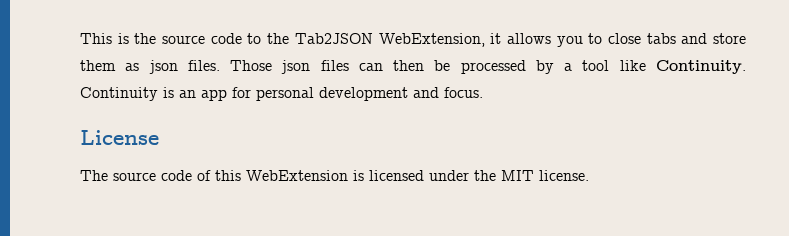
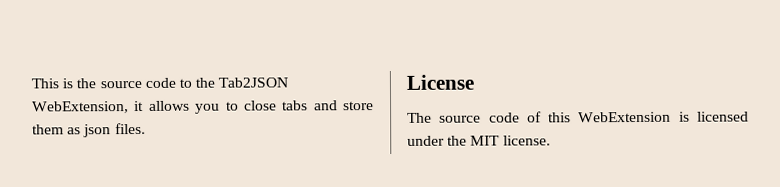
- Those json files can then be processed by a tool like Continuity. Continuity is an app for personal development and focus.

